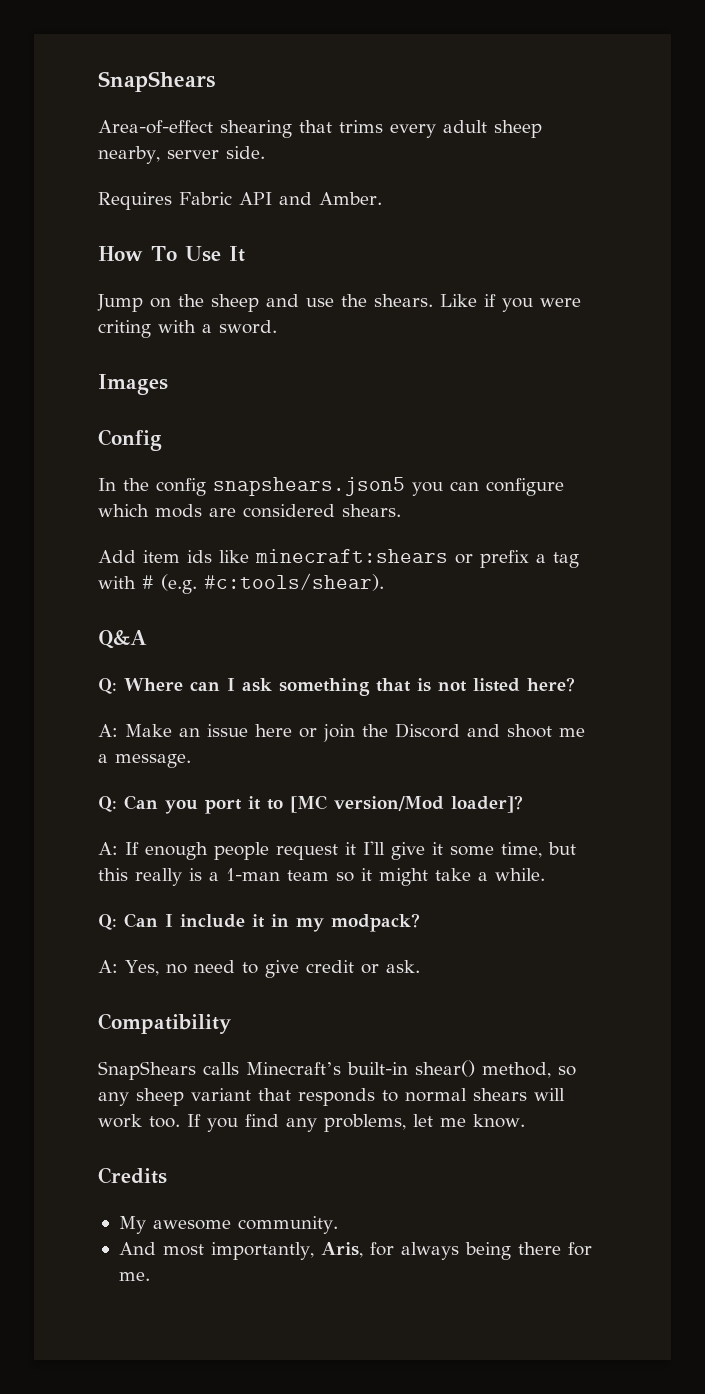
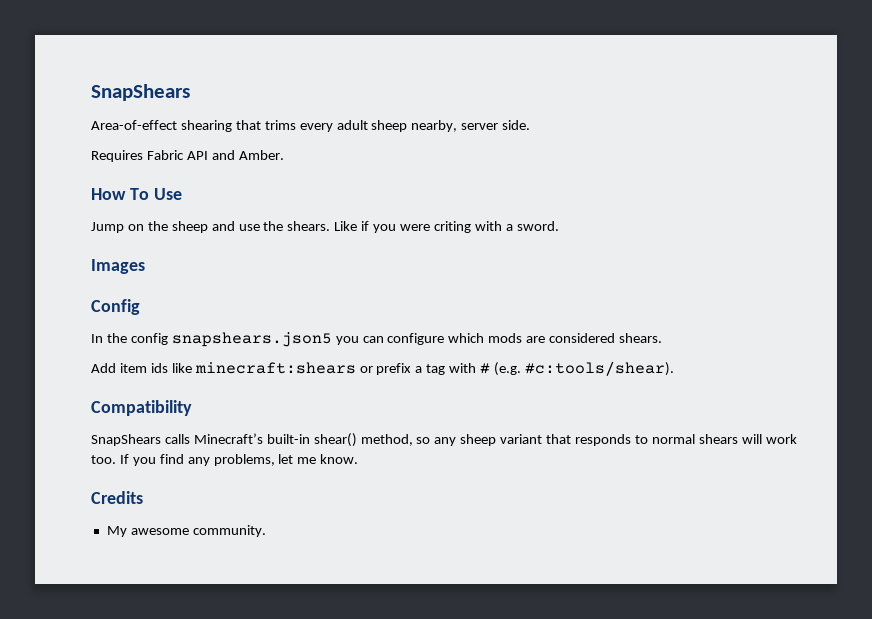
- How To Use It
+ How To Use
- Q&A
- Q: Where can I ask something that is not listed here?
- A: Make an issue here or join the Discord and shoot me a message.
- Q: Can you port it to [MC version/Mod loader]?
- A: If enough people request it I'll give it some time, but this really is a 1-man team so it might take a while.
- Q: Can I include it in my modpack?
- A: Yes, no need to give credit or ask.
- And most importantly, Aris, for always being there for me.

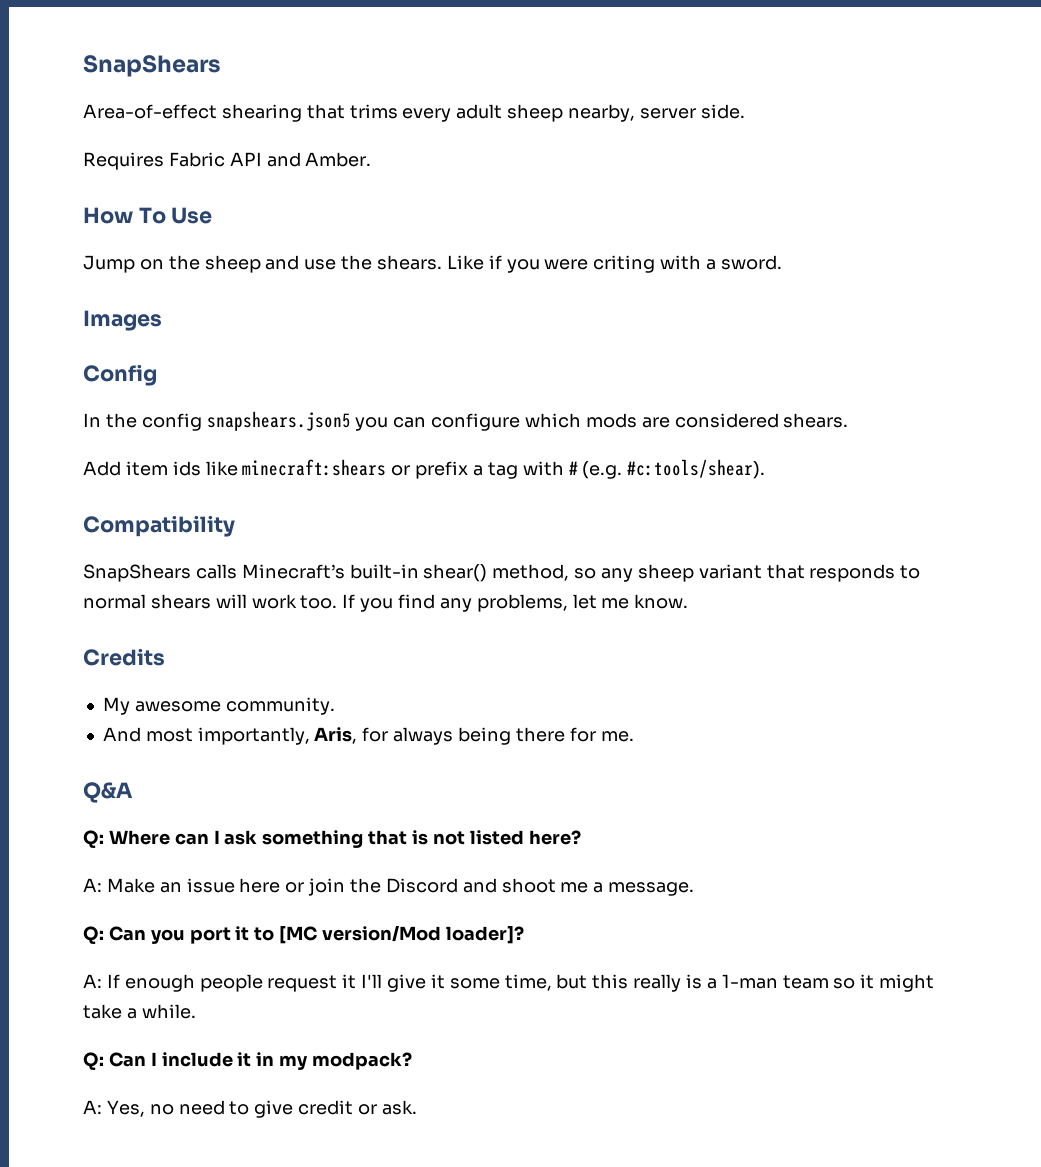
+ And most importantly, Aris, for always being there for me.
+ Q&A
+ Q: Where can I ask something that is not listed here?
+ A: Make an issue here or join the Discord and shoot me a message.
+ Q: Can you port it to [MC version/Mod loader]?
+ A: If enough people request it I'll give it some time, but this really is a 1-man team so it might take a while.
+ Q: Can I include it in my modpack?
+ A: Yes, no need to give credit or ask.

